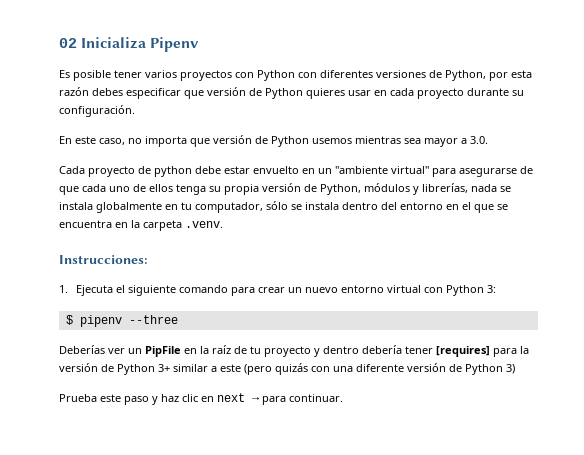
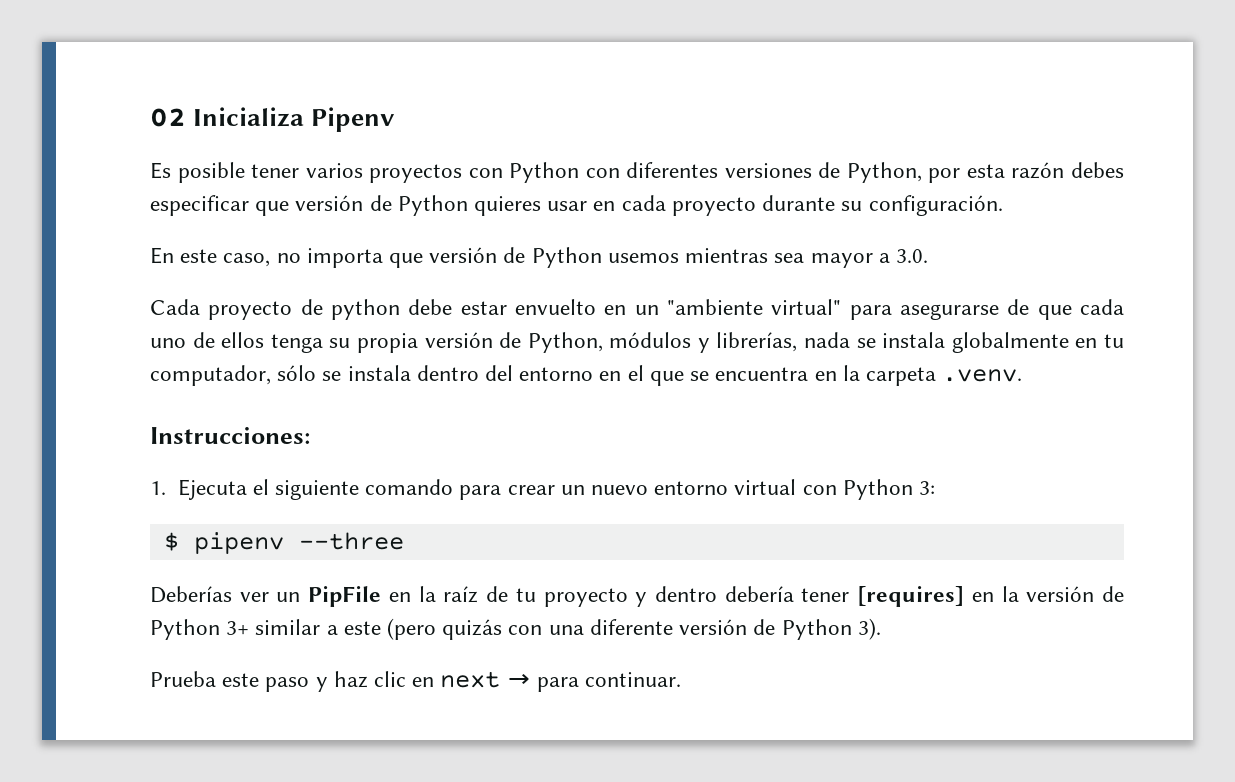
- Deberías ver un PipFile en la raíz de tu proyecto y dentro debería tener [requires] para la versión de Python 3+ similar a este (pero quizás con una diferente versión de Python 3)
+ Deberías ver un PipFile en la raíz de tu proyecto y dentro debería tener [requires] en la versión de Python 3+ similar a este (pero quizás con una diferente versión de Python 3).

